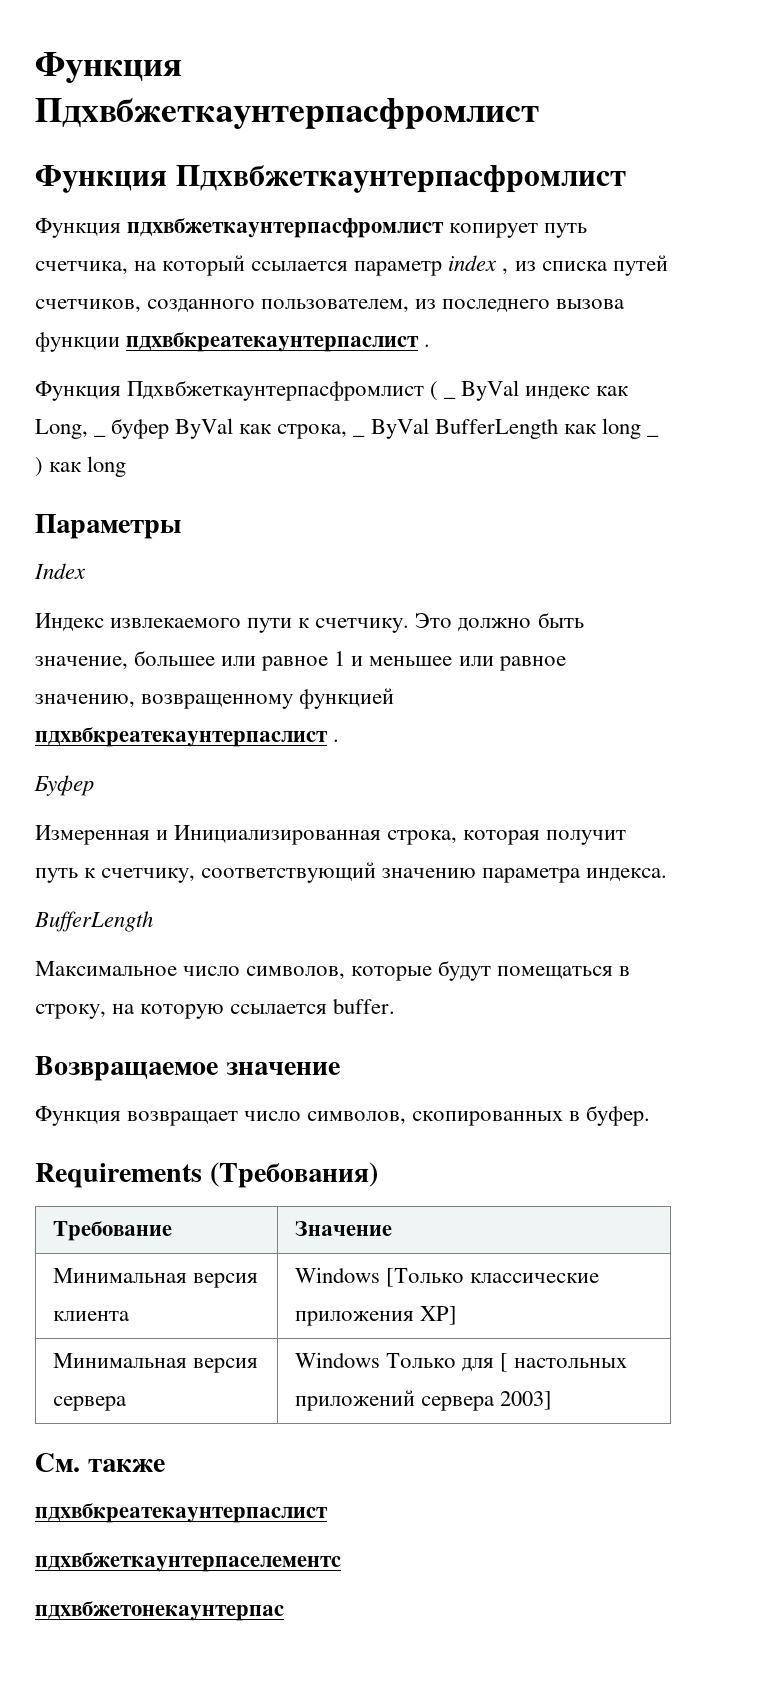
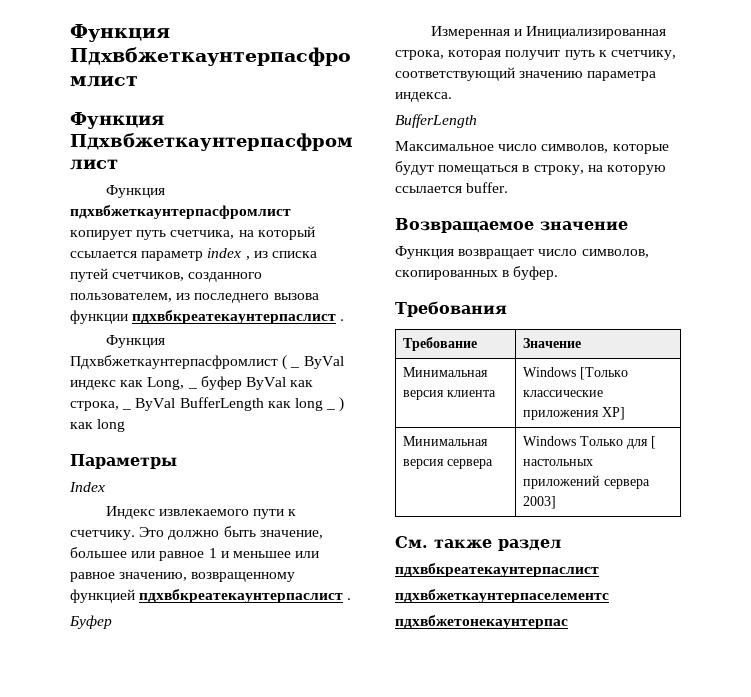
- Requirements (Требования)
+ Требования
- См. также
+ См. также раздел

